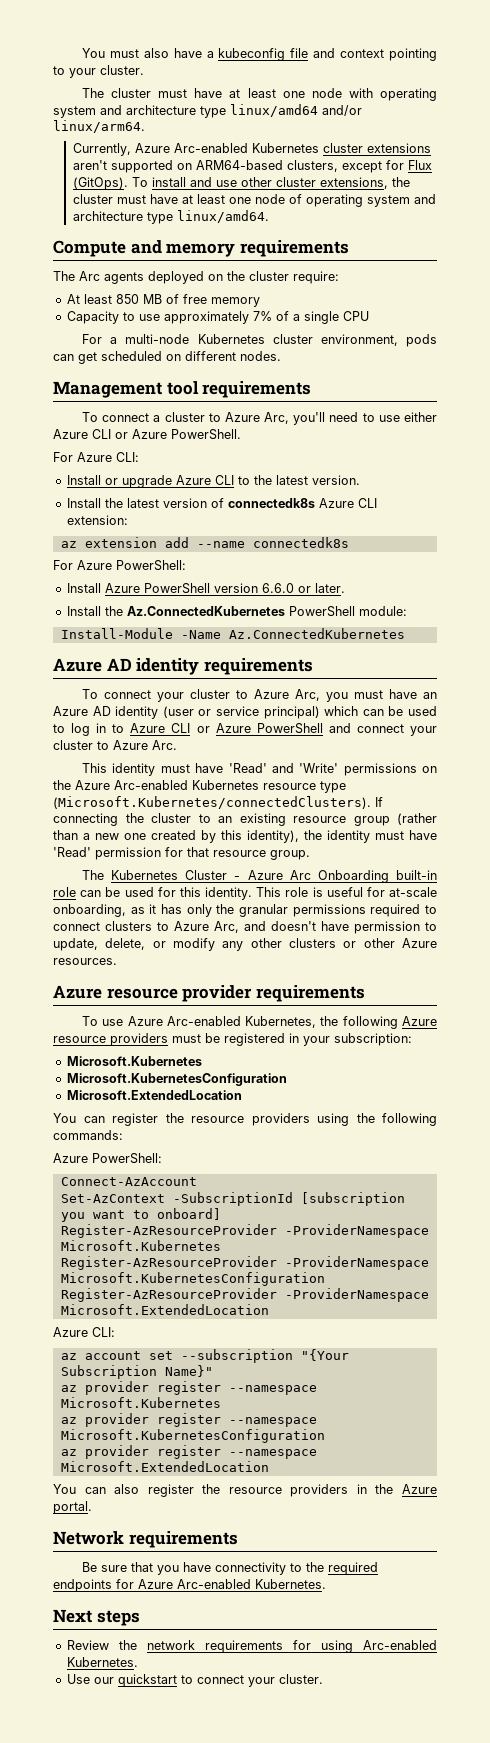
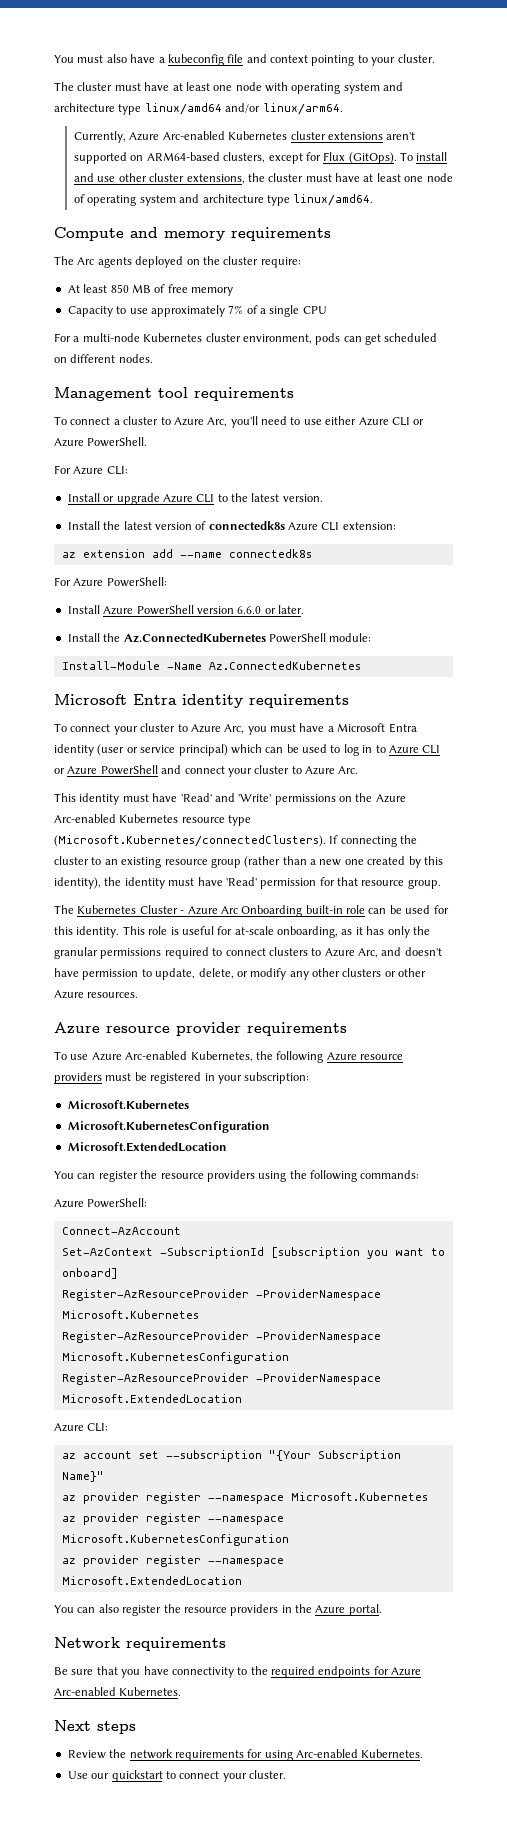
- Azure AD identity requirements
+ Microsoft Entra identity requirements
- To connect your cluster to Azure Arc, you must have an Azure AD identity (user or service principal) which can be used to log in to Azure CLI or Azure PowerShell and connect your cluster to Azure Arc.
+ To connect your cluster to Azure Arc, you must have a Microsoft Entra identity (user or service principal) which can be used to log in to Azure CLI or Azure PowerShell and connect your cluster to Azure Arc.

